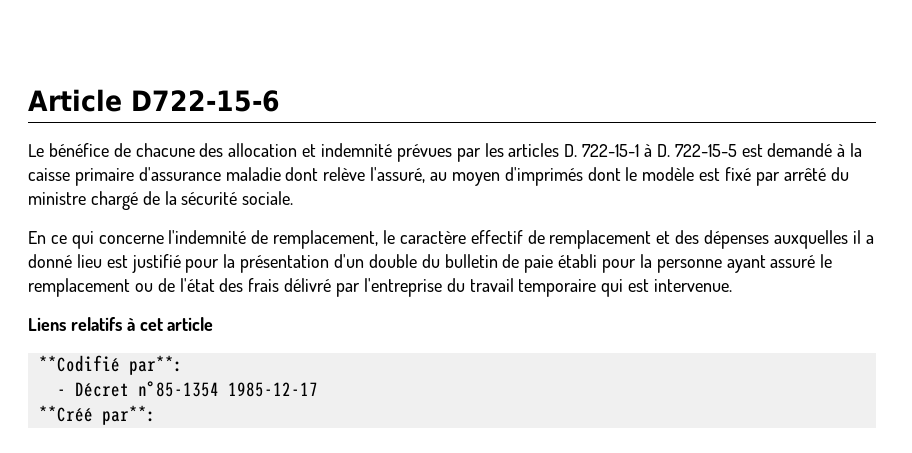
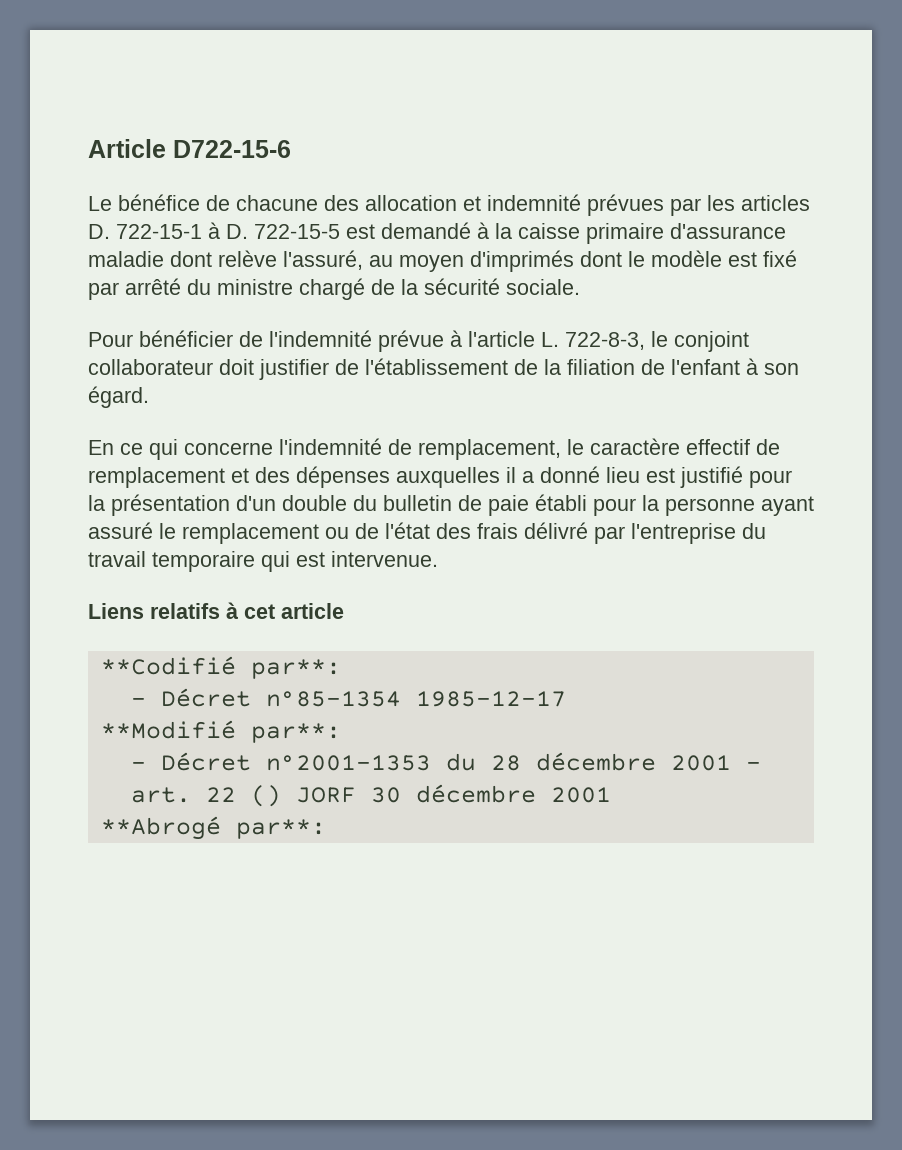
+ Pour bénéficier de l'indemnité prévue à l'article L. 722-8-3, le conjoint collaborateur doit justifier de l'établissement de la filiation de l'enfant à son égard.
- **Créé par**:
+ **Modifié par**:
+ - Décret n°2001-1353 du 28 décembre 2001 - art. 22 () JORF 30 décembre 2001
+ **Abrogé par**:

